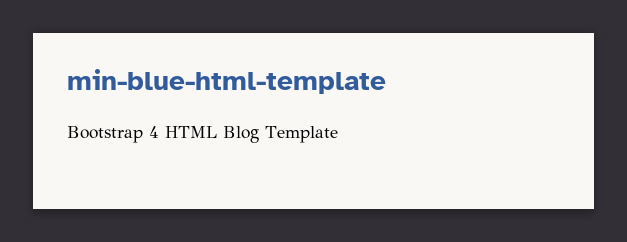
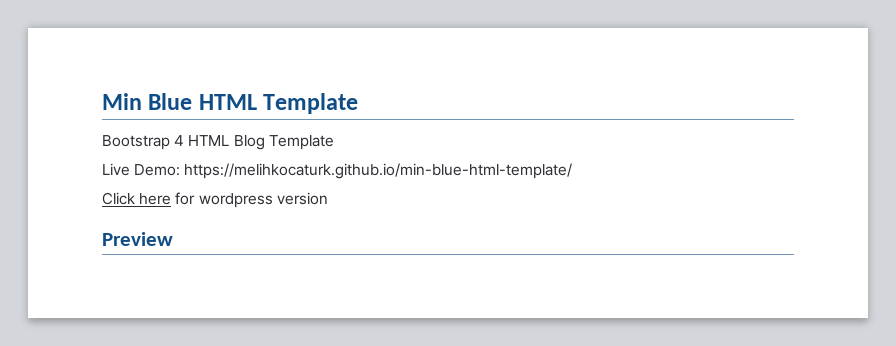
- min-blue-html-template
+ Min Blue HTML Template
+ Live Demo: https://melihkocaturk.github.io/min-blue-html-template/
+ Click here for wordpress version
+ Preview

